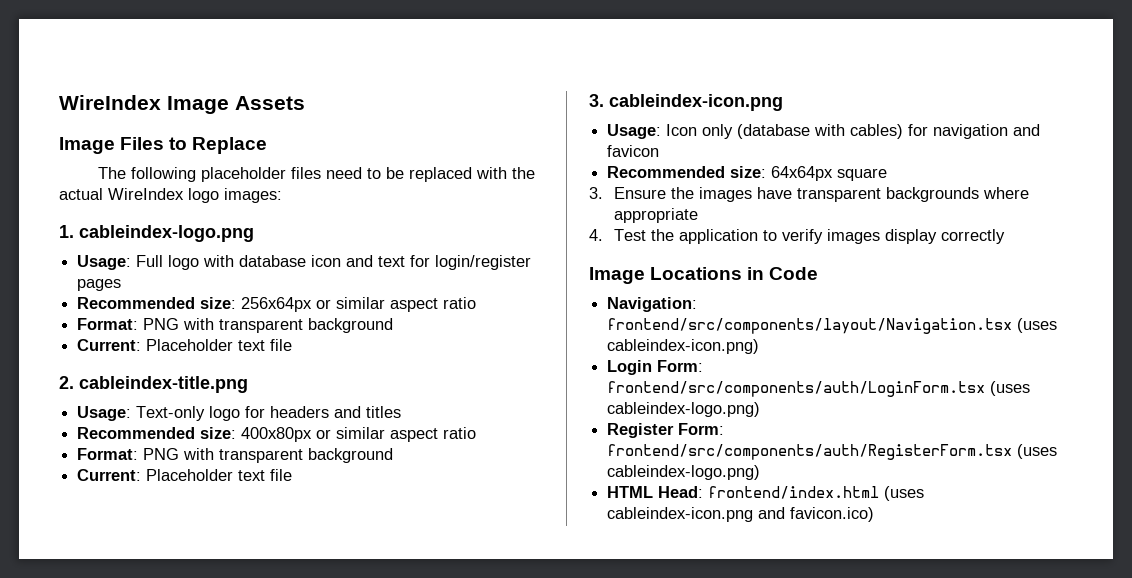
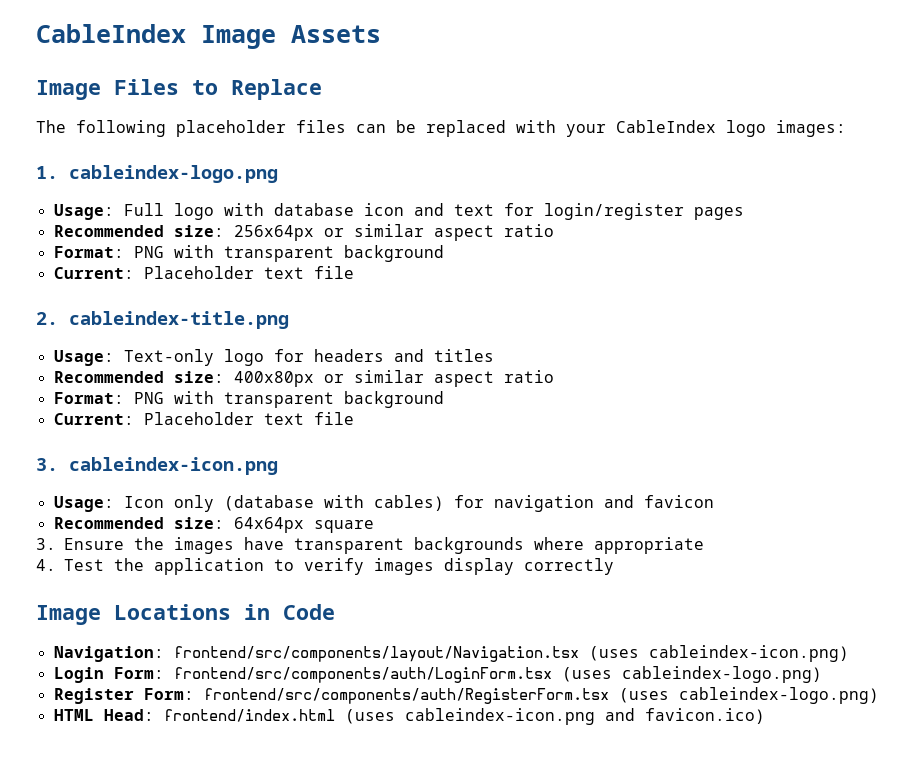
- WireIndex Image Assets
+ CableIndex Image Assets
- The following placeholder files need to be replaced with the actual WireIndex logo images:
+ The following placeholder files can be replaced with your CableIndex logo images:

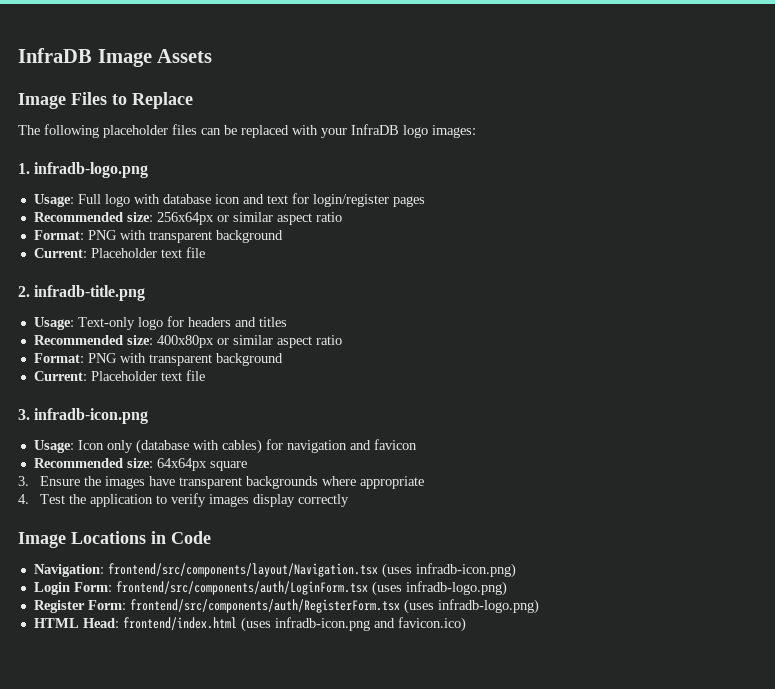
- CableIndex Image Assets
+ InfraDB Image Assets
- The following placeholder files can be replaced with your CableIndex logo images:
+ The following placeholder files can be replaced with your InfraDB logo images:
- 1. cableindex-logo.png
+ 1. infradb-logo.png
- 2. cableindex-title.png
+ 2. infradb-title.png
- 3. cableindex-icon.png
+ 3. infradb-icon.png
- Navigation: frontend/src/components/layout/Navigation.tsx (uses cableindex-icon.png)
+ Navigation: frontend/src/components/layout/Navigation.tsx (uses infradb-icon.png)
- Login Form: frontend/src/components/auth/LoginForm.tsx (uses cableindex-logo.png)
+ Login Form: frontend/src/components/auth/LoginForm.tsx (uses infradb-logo.png)
- Register Form: frontend/src/components/auth/RegisterForm.tsx (uses cableindex-logo.png)
+ Register Form: frontend/src/components/auth/RegisterForm.tsx (uses infradb-logo.png)
- HTML Head: frontend/index.html (uses cableindex-icon.png and favicon.ico)
+ HTML Head: frontend/index.html (uses infradb-icon.png and favicon.ico)

